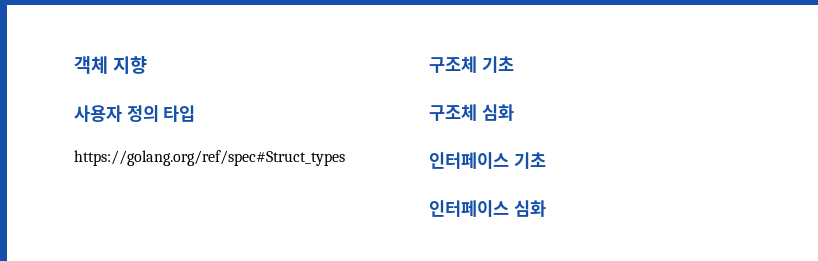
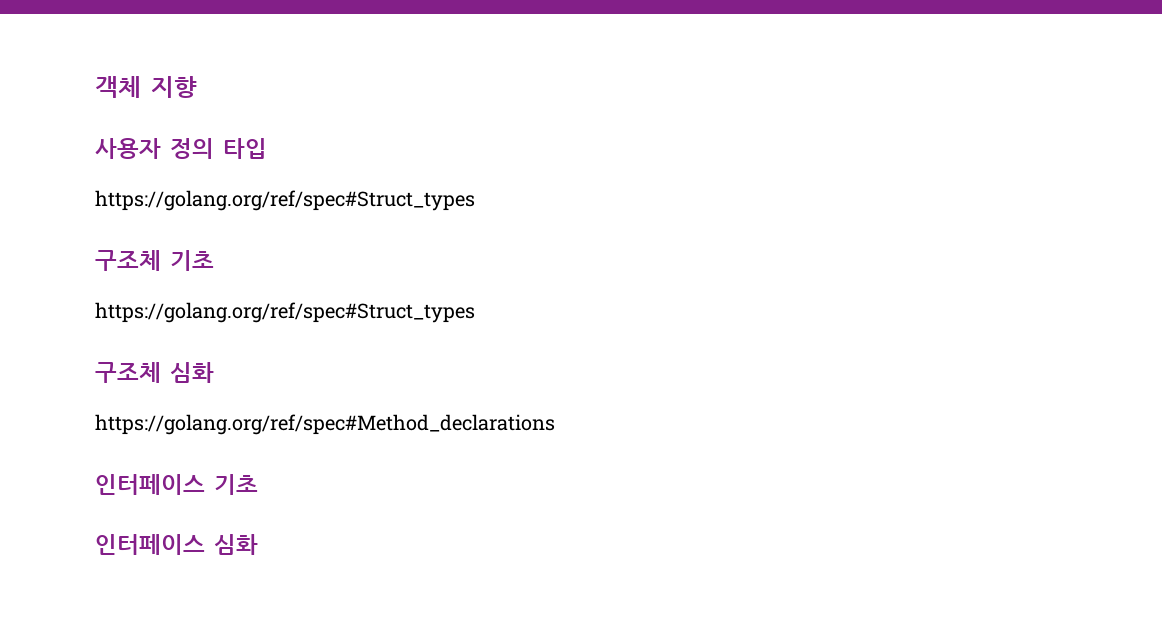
  구조체 기초
+ https://golang.org/ref/spec#Struct_types
+ https://golang.org/ref/spec#Method_declarations

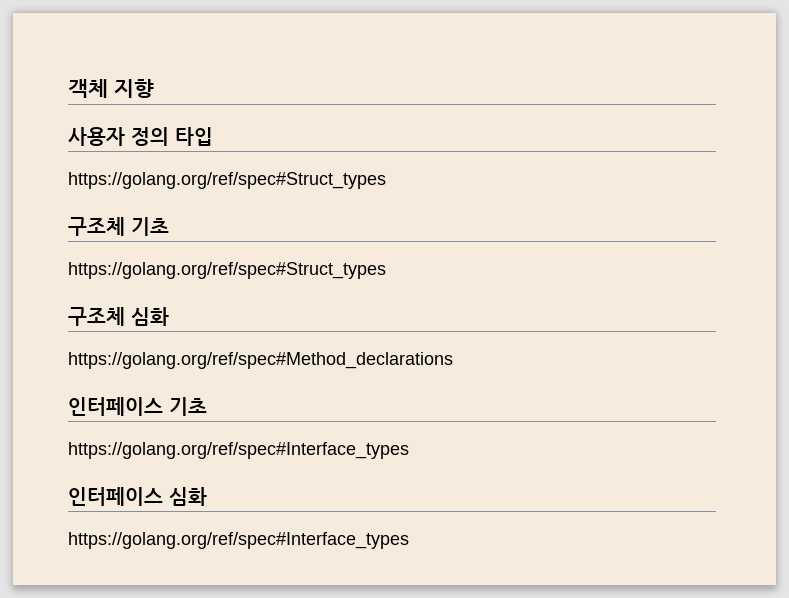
  인터페이스 기초
+ https://golang.org/ref/spec#Interface_types
  인터페이스 심화
+ https://golang.org/ref/spec#Interface_types

